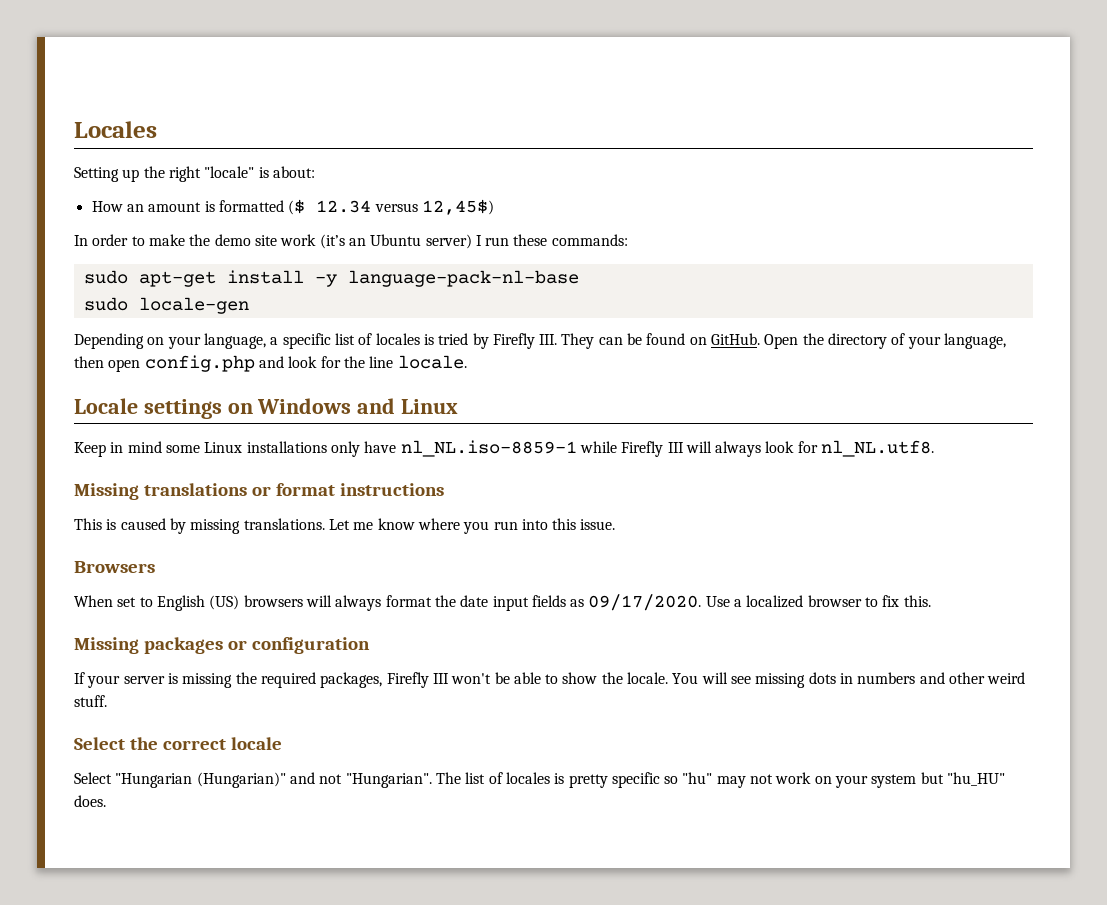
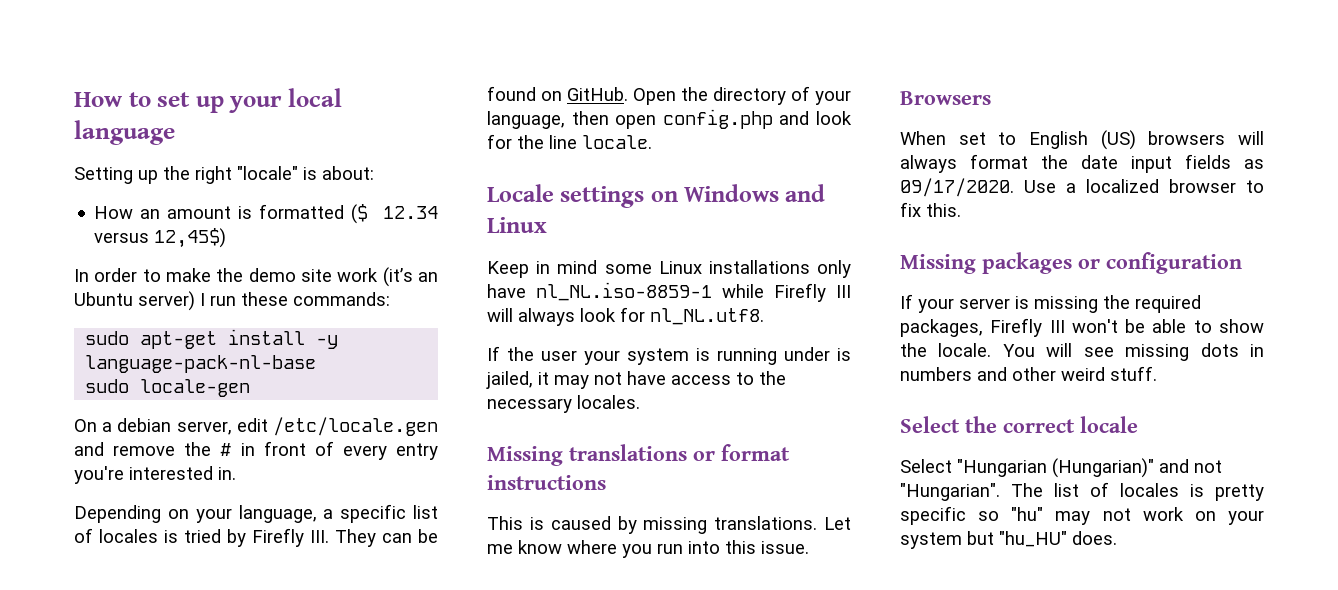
- Locales
+ How to set up your local language
+ On a debian server, edit /etc/locale.gen and remove the # in front of every entry you're interested in.
+ If the user your system is running under is jailed, it may not have access to the necessary locales.

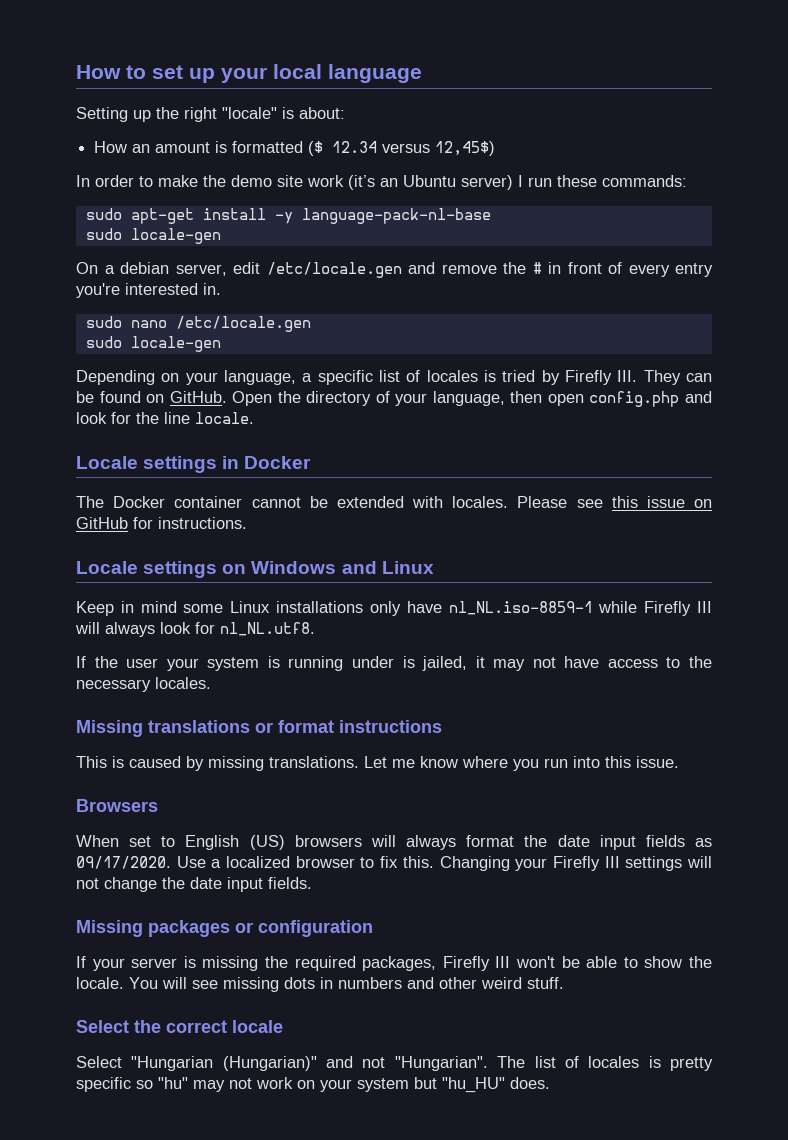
+ sudo nano /etc/locale.gen
+ sudo locale-gen
+ Locale settings in Docker
+ The Docker container cannot be extended with locales. Please see this issue on GitHub for instructions.
+ Changing your Firefly III settings will not change the date input fields.

